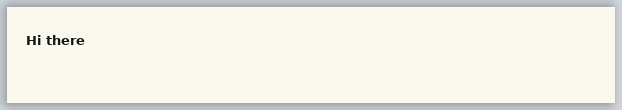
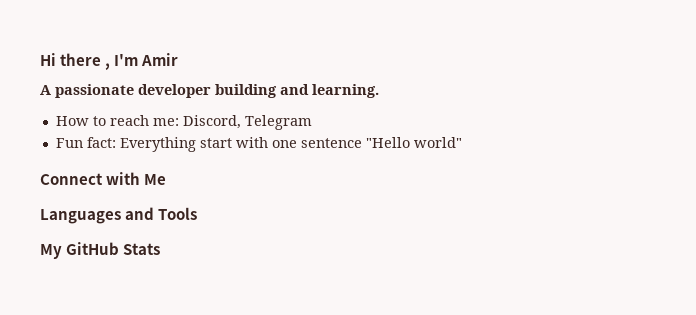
- Hi there
+ Hi there , I'm Amir
+ A passionate developer building and learning.
+ How to reach me: Discord, Telegram
+ Fun fact: Everything start with one sentence "Hello world"
+ Connect with Me
+ Languages and Tools
+ My GitHub Stats

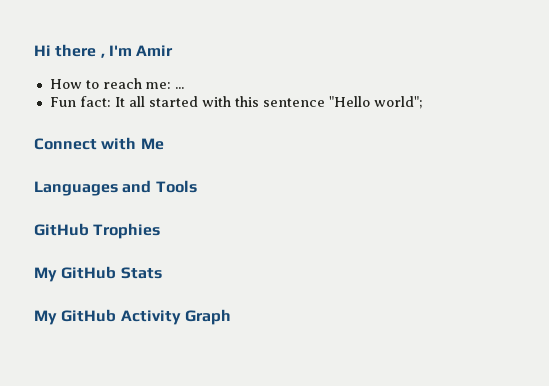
- A passionate developer building and learning.
- How to reach me: Discord, Telegram
+ How to reach me: ...
- Fun fact: Everything start with one sentence "Hello world"
+ Fun fact: It all started with this sentence "Hello world";
+ GitHub Trophies
+ My GitHub Activity Graph

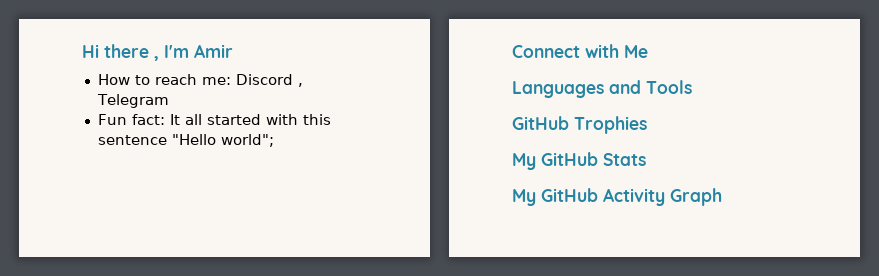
- How to reach me: ...
+ How to reach me: Discord , Telegram

